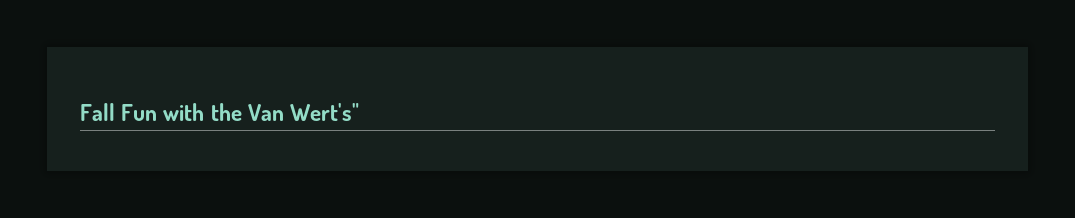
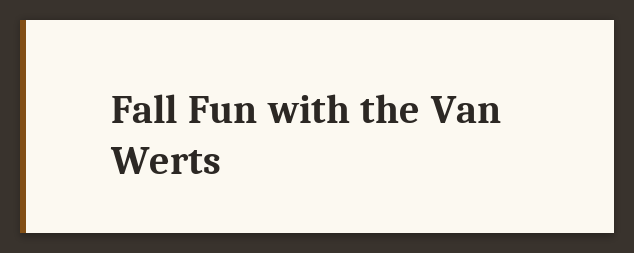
- Fall Fun with the Van Wert's"
+ Fall Fun with the Van Werts

